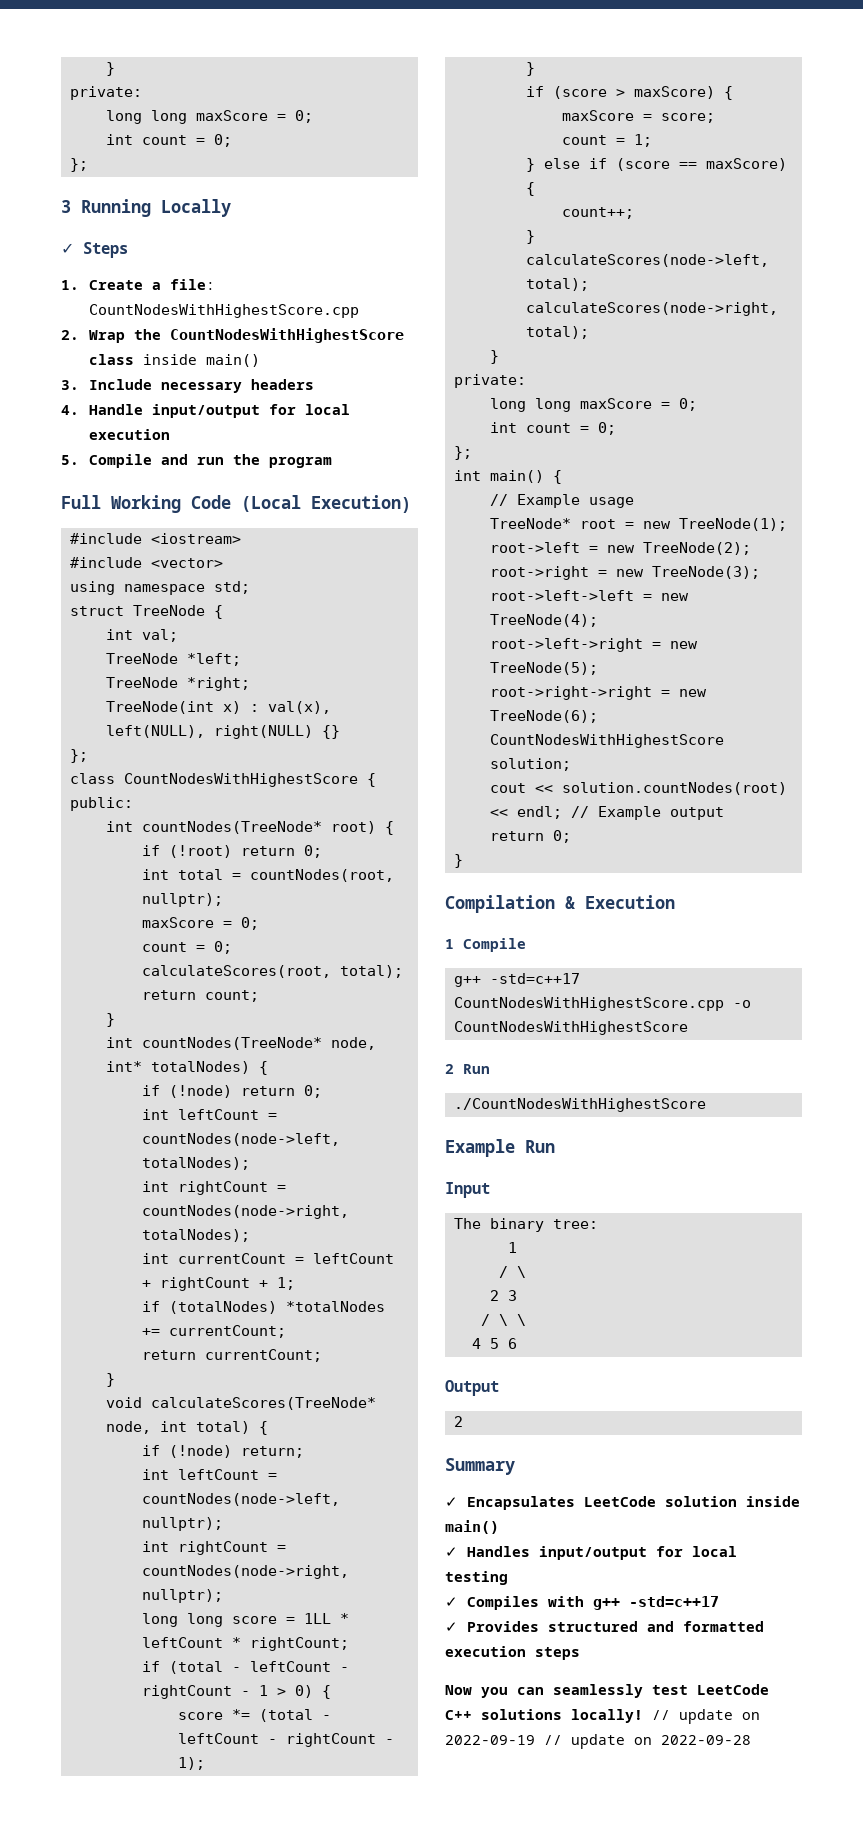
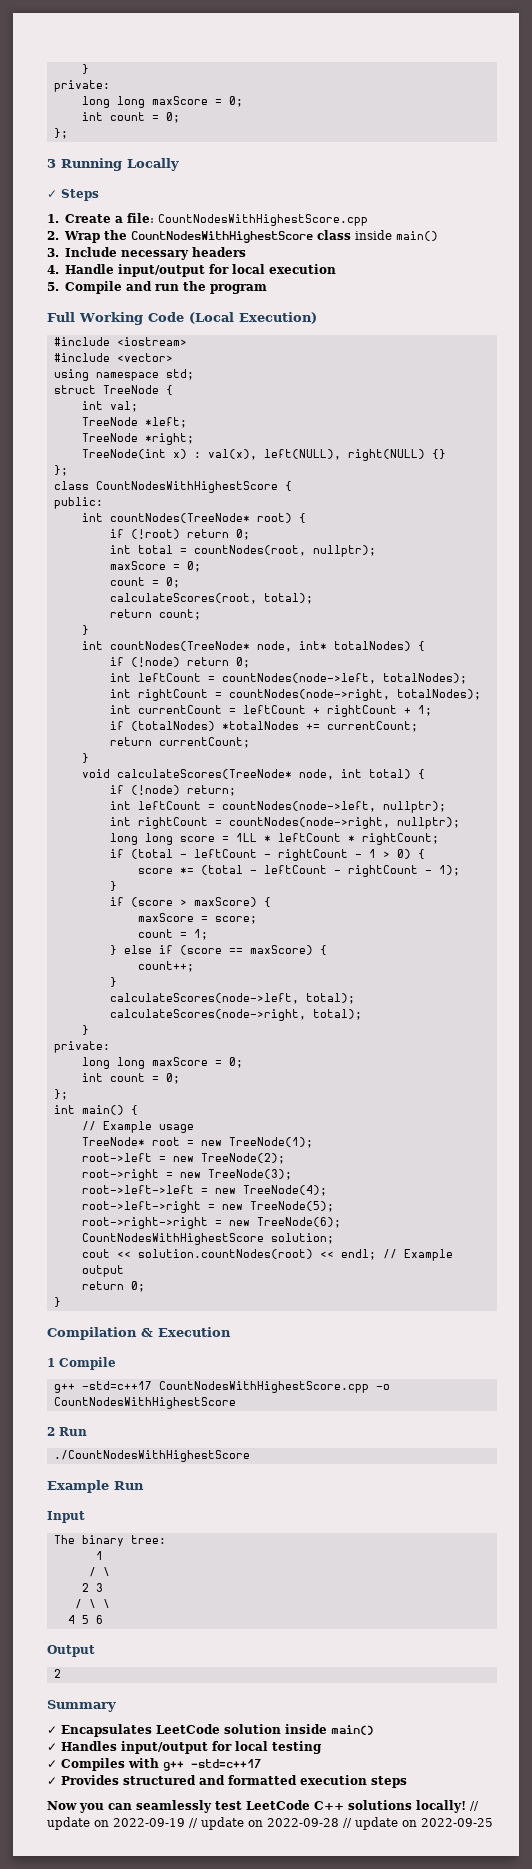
- // update on 2022-09-19 // update on 2022-09-28
+ // update on 2022-09-19 // update on 2022-09-28 // update on 2022-09-25

